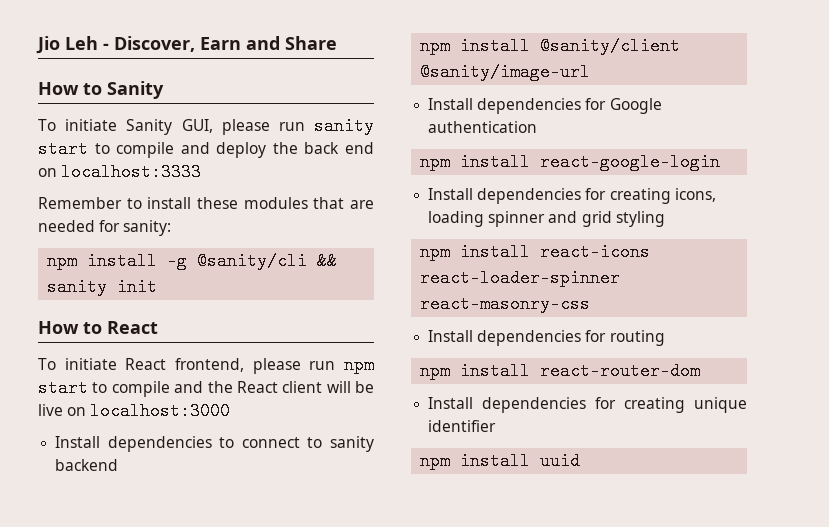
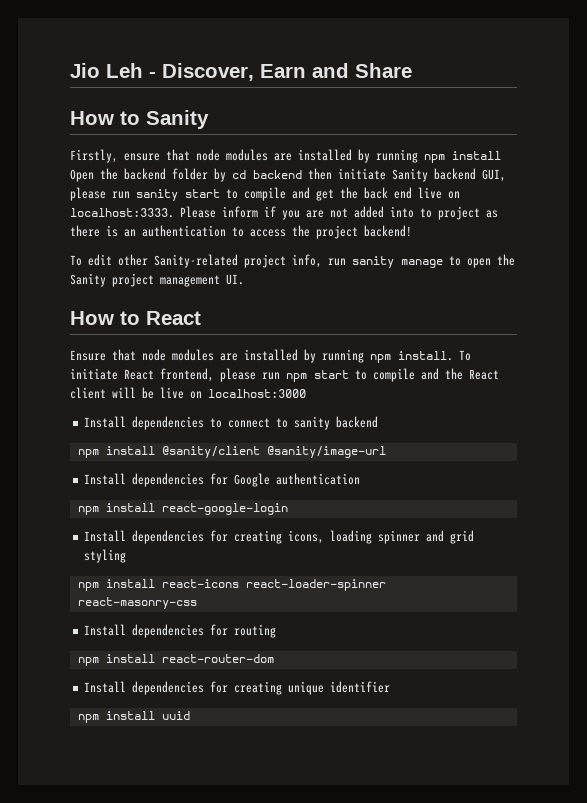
- To initiate Sanity GUI, please run sanity start to compile and deploy the back end on localhost:3333
- Remember to install these modules that are needed for sanity:
- npm install -g @sanity/cli && sanity init
+ Firstly, ensure that node modules are installed by running npm install Open the backend folder by cd backend then initiate Sanity backend GUI, please run sanity start to compile and get the back end live on localhost:3333. Please inform if you are not added into to project as there is an authentication to access the project backend!
+ To edit other Sanity-related project info, run sanity manage to open the Sanity project management UI.
  How to React
- To initiate React frontend, please run npm start to compile and the React client will be live on localhost:3000
+ Ensure that node modules are installed by running npm install. To initiate React frontend, please run npm start to compile and the React client will be live on localhost:3000

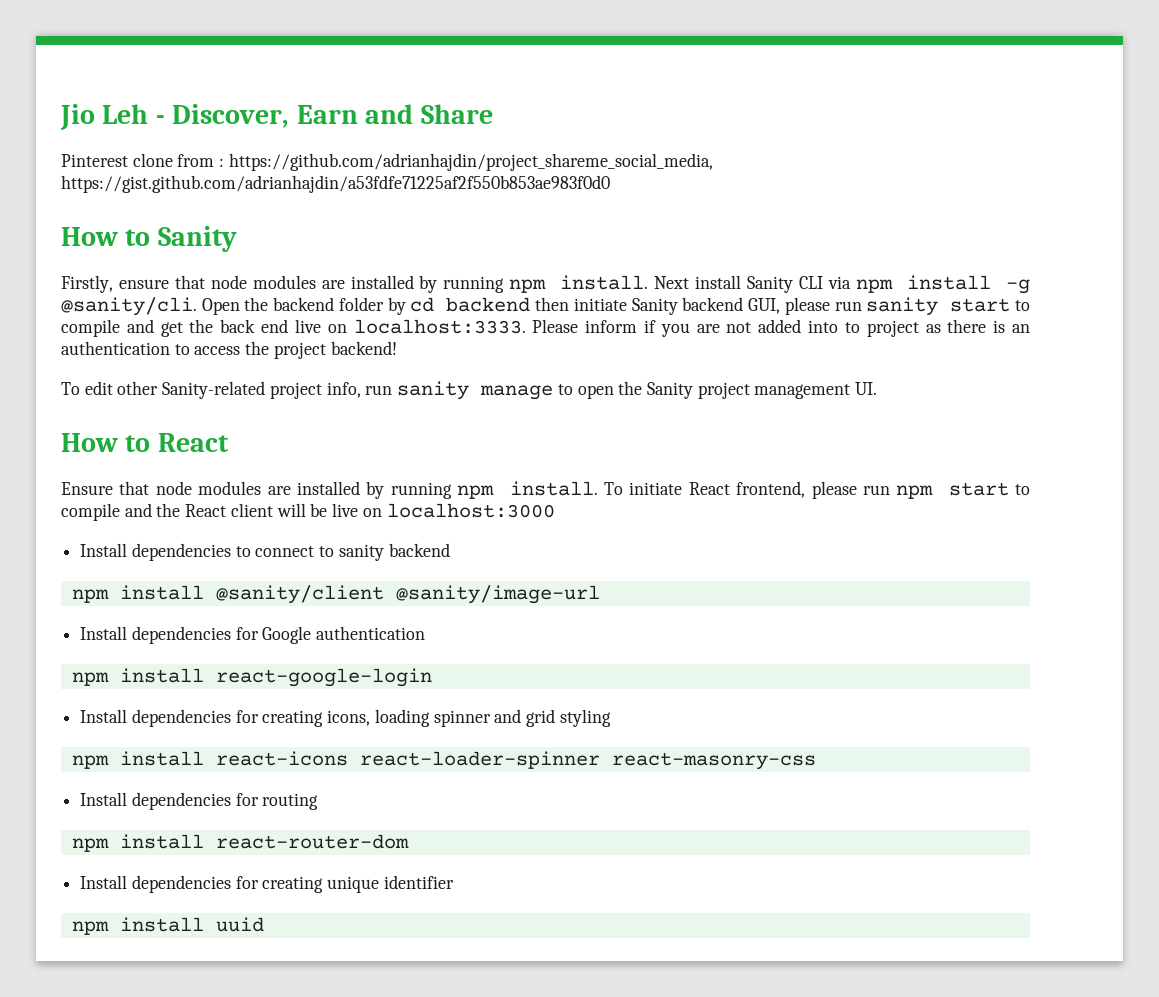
+ Pinterest clone from : https://github.com/adrianhajdin/project_shareme_social_media, https://gist.github.com/adrianhajdin/a53fdfe71225af2f550b853ae983f0d0
- Firstly, ensure that node modules are installed by running npm install Open the backend folder by cd backend then initiate Sanity backend GUI, please run sanity start to compile and get the back end live on localhost:3333.
+ Firstly, ensure that node modules are installed by running npm install. Next install Sanity CLI via npm install -g @sanity/cli. Open the backend folder by cd backend then initiate Sanity backend GUI, please run sanity start to compile and get the back end live on localhost:3333.

